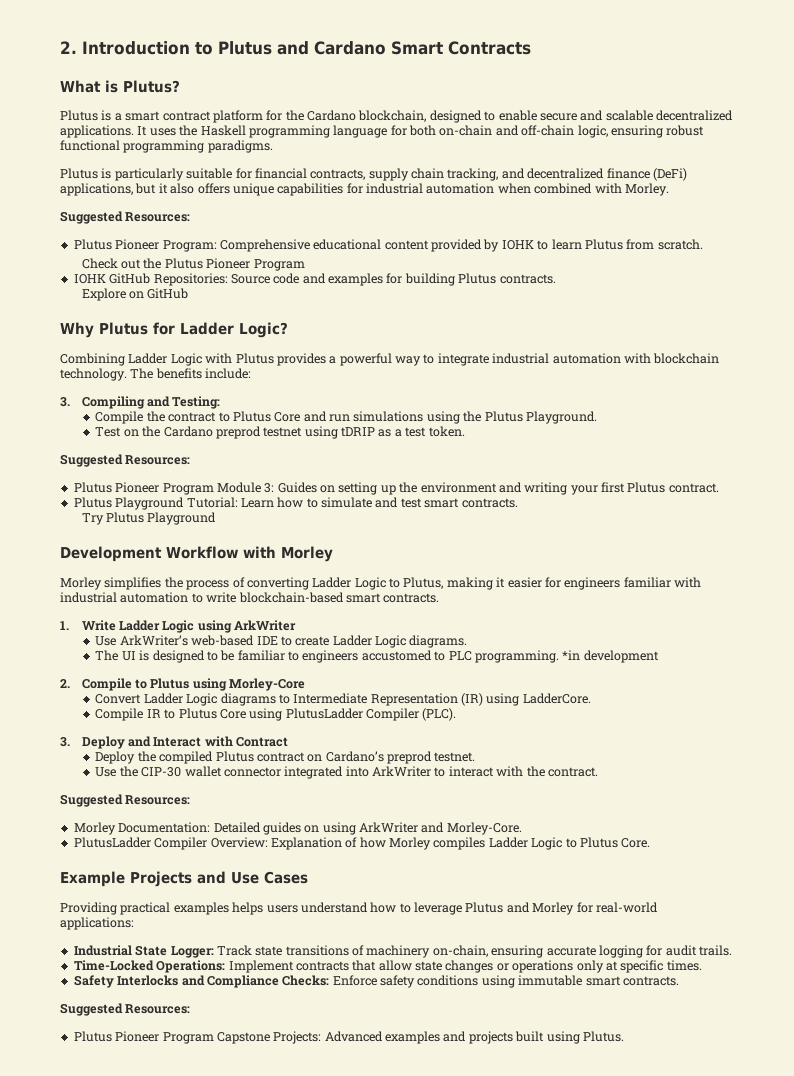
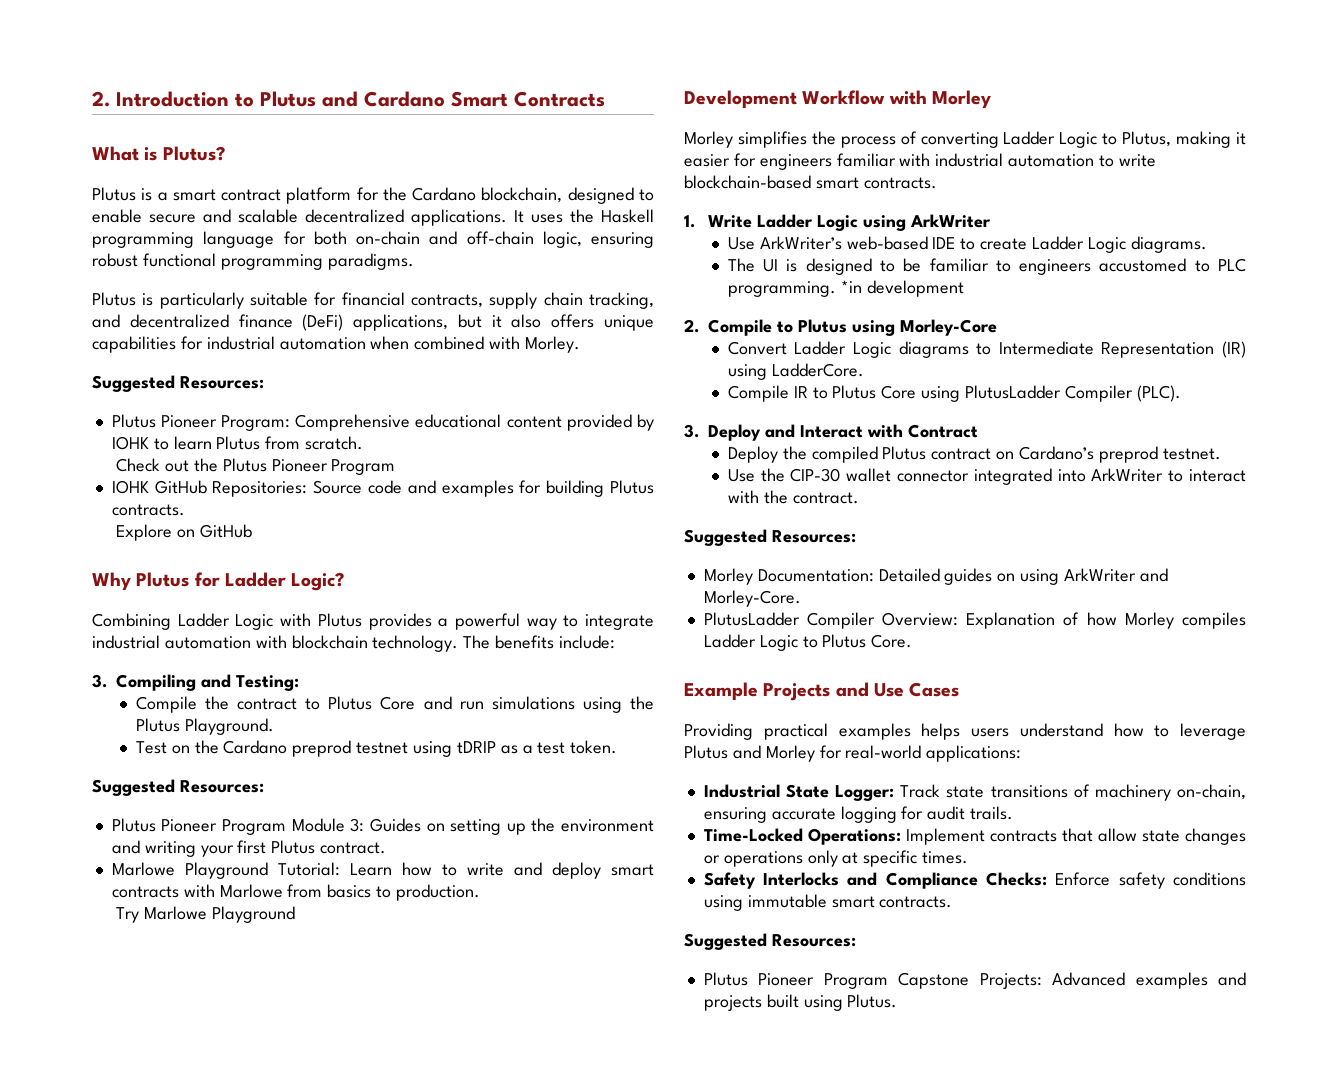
- Plutus Playground Tutorial: Learn how to simulate and test smart contracts.
+ Marlowe Playground Tutorial: Learn how to write and deploy smart contracts with Marlowe from basics to production.
- Try Plutus Playground
+ Try Marlowe Playground

